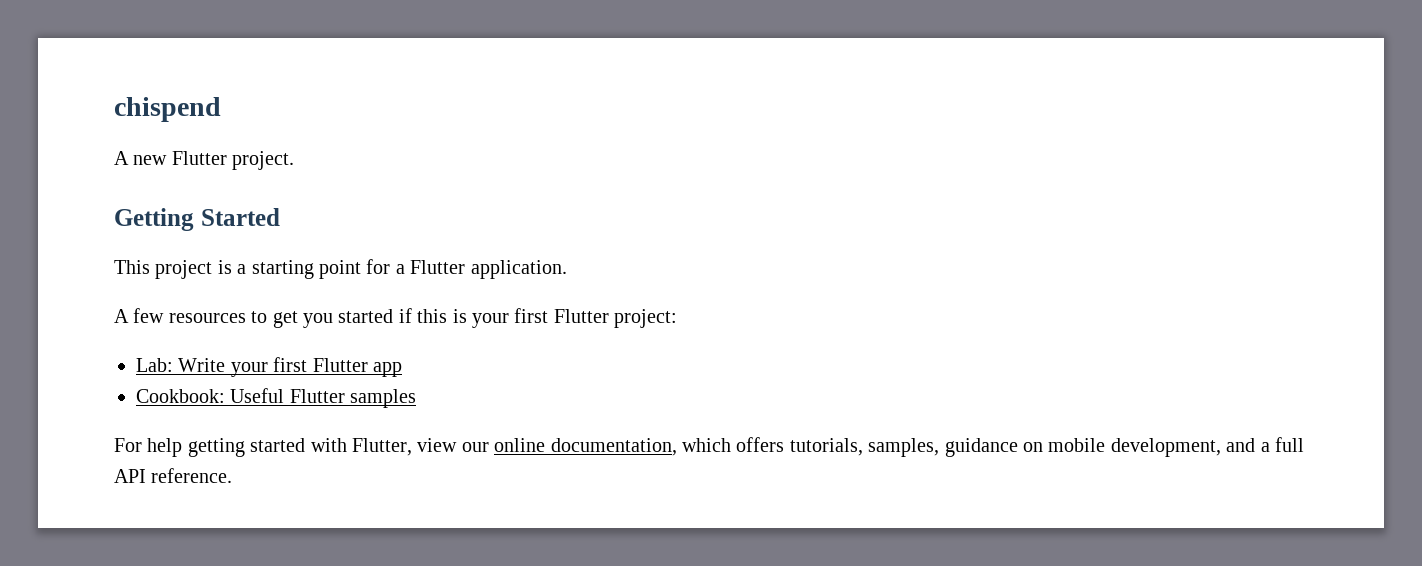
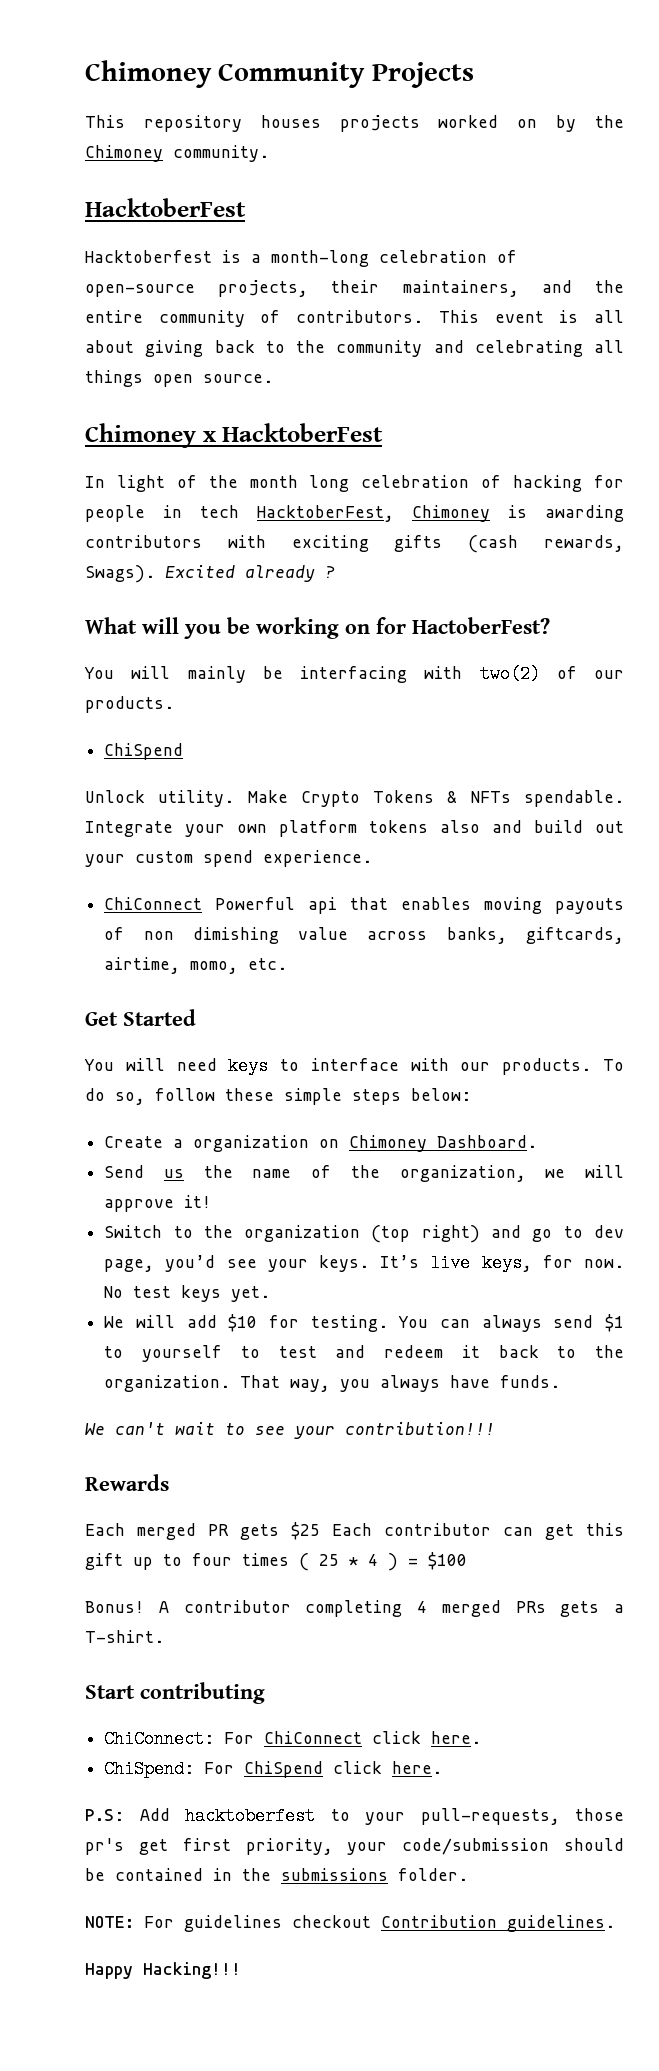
- chispend
- A new Flutter project.
- Getting Started
- This project is a starting point for a Flutter application.
- A few resources to get you started if this is your first Flutter project:
- Lab: Write your first Flutter app
- Cookbook: Useful Flutter samples
- For help getting started with Flutter, view our online documentation, which offers tutorials, samples, guidance on mobile development, and a full API reference.
+ Chimoney Community Projects
+ This repository houses projects worked on by the Chimoney community.
+ HacktoberFest
+ Hacktoberfest is a month-long celebration of open-source projects, their maintainers, and the entire community of contributors. This event is all about giving back to the community and celebrating all things open source.
+ Chimoney x HacktoberFest
+ In light of the month long celebration of hacking for people in tech HacktoberFest, Chimoney is awarding contributors with exciting gifts (cash rewards, Swags). Excited already ?
+ What will you be working on for HactoberFest?
+ You will mainly be interfacing with two(2) of our products.
+ ChiSpend
+ Unlock utility. Make Crypto Tokens & NFTs spendable. Integrate your own platform tokens also and build out your custom spend experience.
+ ChiConnect Powerful api that enables moving payouts of non dimishing value across banks, giftcards, airtime, momo, etc.
+ Get Started
+ You will need keys to interface with our products. To do so, follow these simple steps below:
+ Create a organization on Chimoney Dashboard.
+ Send us the name of the organization, we will approve it!
+ Switch to the organization (top right) and go to dev page, you’d see your keys. It’s live keys, for now. No test keys yet.
+ We will add $10 for testing. You can always send $1 to yourself to test and redeem it back to the organization. That way, you always have funds.
+ We can't wait to see your contribution!!!
+ Rewards
+ Each merged PR gets $25 Each contributor can get this gift up to four times ( 25 * 4 ) = $100
+ Bonus! A contributor completing 4 merged PRs gets a T-shirt.
+ Start contributing
+ ChiConnect: For ChiConnect click here.
+ ChiSpend: For ChiSpend click here.
+ P.S: Add hacktoberfest to your pull-requests, those pr's get first priority, your code/submission should be contained in the submissions folder.
+ NOTE: For guidelines checkout Contribution guidelines.
+ Happy Hacking!!!

